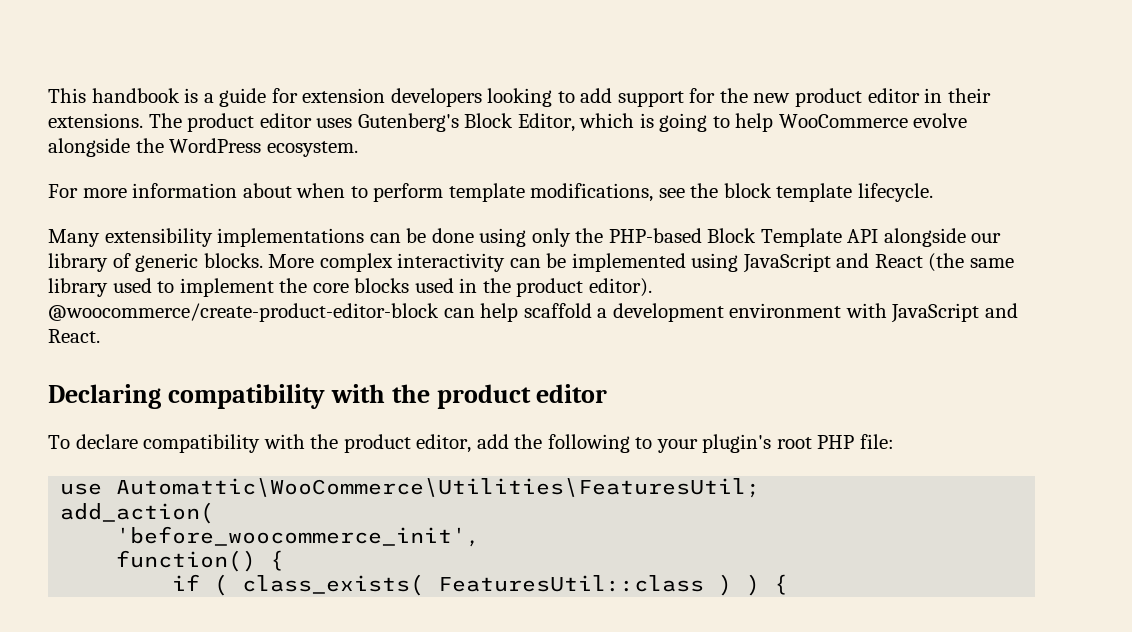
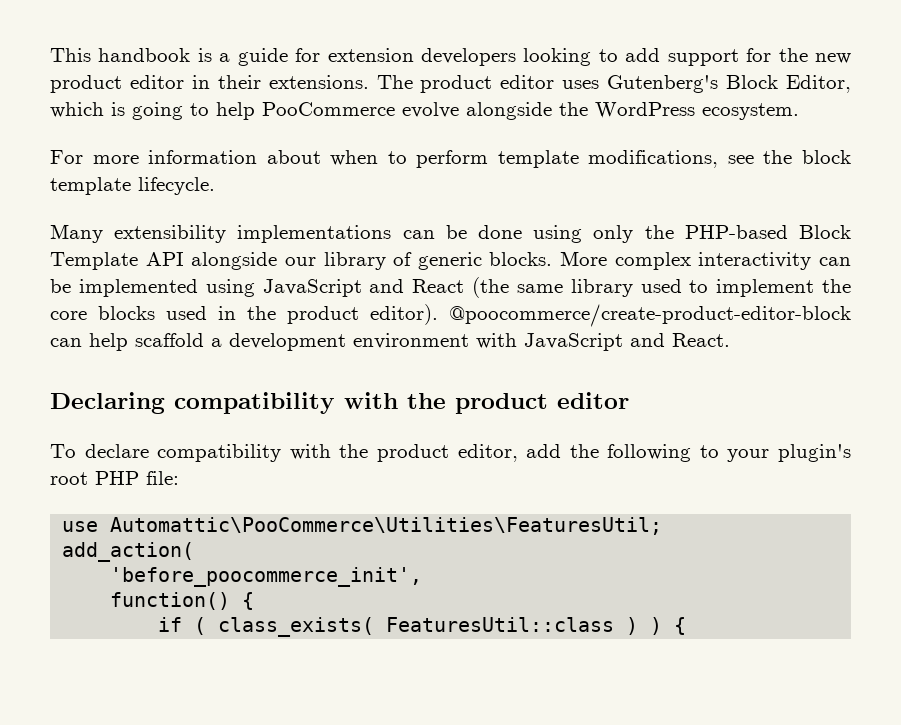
- The product editor uses Gutenberg's Block Editor, which is going to help WooCommerce evolve alongside the WordPress ecosystem.
+ The product editor uses Gutenberg's Block Editor, which is going to help PooCommerce evolve alongside the WordPress ecosystem.
- @woocommerce/create-product-editor-block can help scaffold a development environment with JavaScript and React.
+ @poocommerce/create-product-editor-block can help scaffold a development environment with JavaScript and React.
- use Automattic\WooCommerce\Utilities\FeaturesUtil;
+ use Automattic\PooCommerce\Utilities\FeaturesUtil;
- 'before_woocommerce_init',
+ 'before_poocommerce_init',

